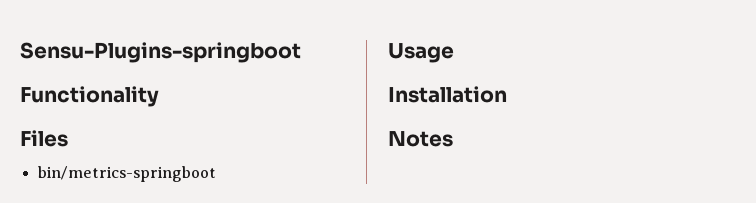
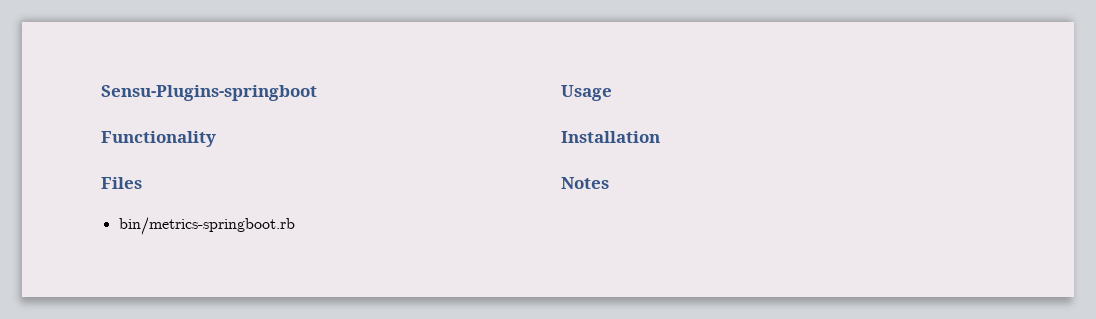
- bin/metrics-springboot
+ bin/metrics-springboot.rb

